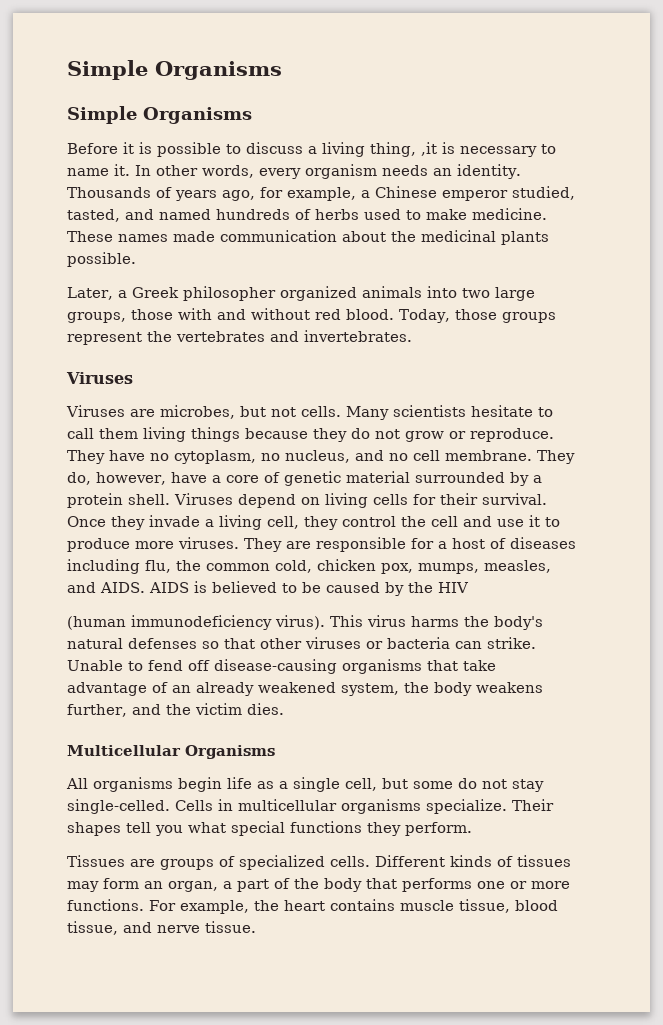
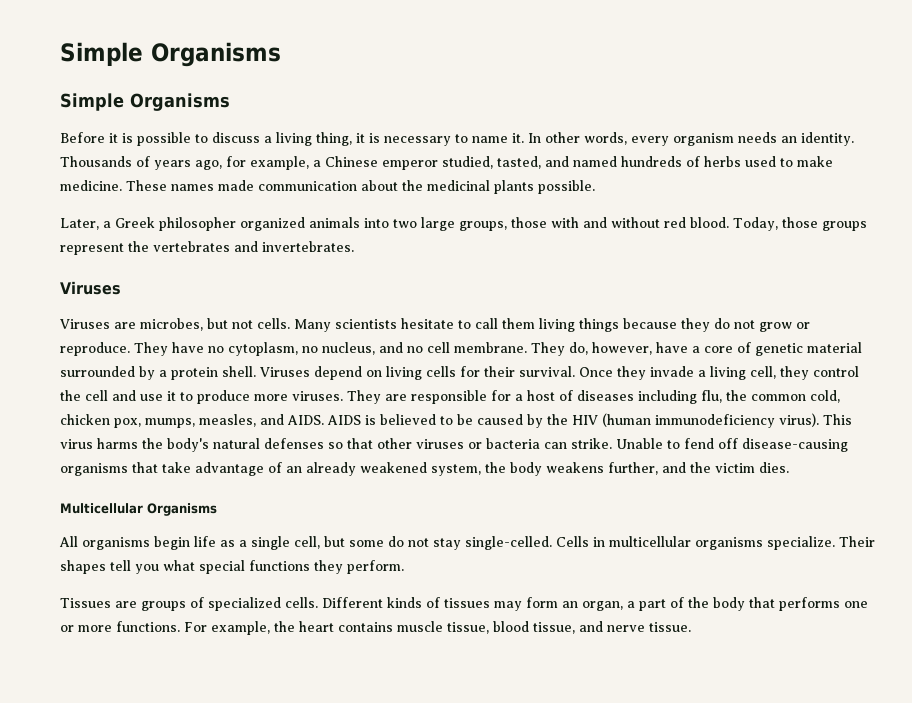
- Before it is possible to discuss a living thing, ,it is necessary to name it.
+ Before it is possible to discuss a living thing, it is necessary to name it.
- AIDS is believed to be caused by the HIV
- (human immunodeficiency virus).
+ AIDS is believed to be caused by the HIV (human immunodeficiency virus).

